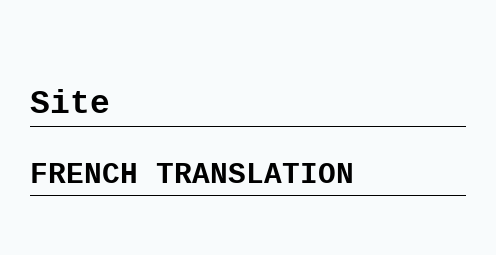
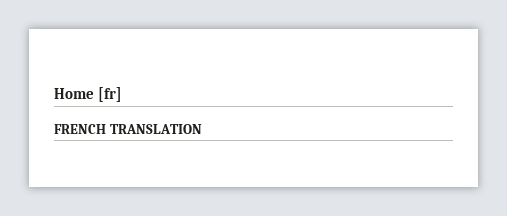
- Site
+ Home [fr]

